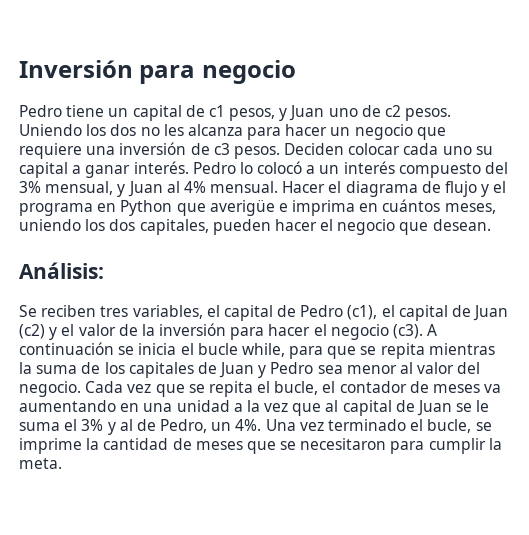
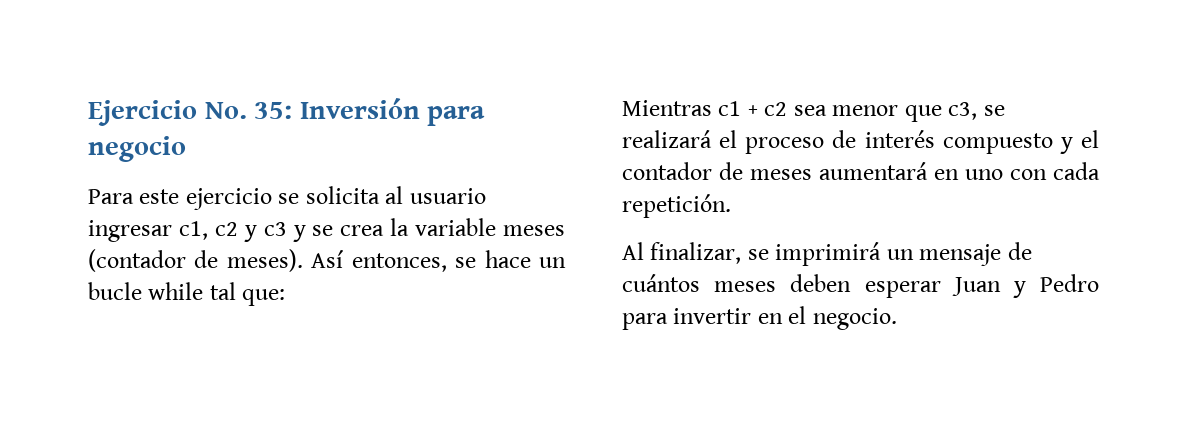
- Inversión para negocio
+ Ejercicio No. 35: Inversión para negocio
- Pedro tiene un capital de c1 pesos, y Juan uno de c2 pesos. Uniendo los dos no les alcanza para hacer un negocio que requiere una inversión de c3 pesos. Deciden colocar cada uno su capital a ganar interés. Pedro lo colocó a un interés compuesto del 3% mensual, y Juan al 4% mensual. Hacer el diagrama de flujo y el programa en Python que averigüe e imprima en cuántos meses, uniendo los dos capitales, pueden hacer el negocio que desean.
- Análisis:
- Se reciben tres variables, el capital de Pedro (c1), el capital de Juan (c2) y el valor de la inversión para hacer el negocio (c3). A continuación se inicia el bucle while, para que se repita mientras la suma de los capitales de Juan y Pedro sea menor al valor del negocio. Cada vez que se repita el bucle, el contador de meses va aumentando en una unidad a la vez que al capital de Juan se le suma el 3% y al de Pedro, un 4%. Una vez terminado el bucle, se imprime la cantidad de meses que se necesitaron para cumplir la meta.
+ Para este ejercicio se solicita al usuario ingresar c1, c2 y c3 y se crea la variable meses (contador de meses). Así entonces, se hace un bucle while tal que:
+ Mientras c1 + c2 sea menor que c3, se realizará el proceso de interés compuesto y el contador de meses aumentará en uno con cada repetición.
+ Al finalizar, se imprimirá un mensaje de cuántos meses deben esperar Juan y Pedro para invertir en el negocio.

